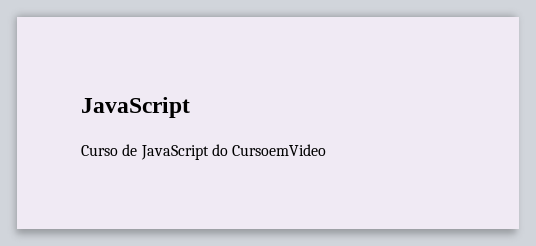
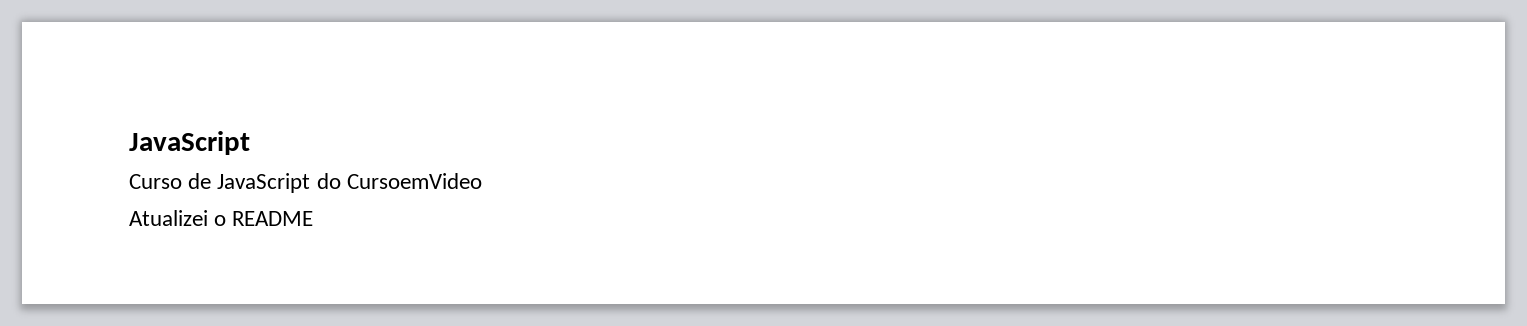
+ Atualizei o README

